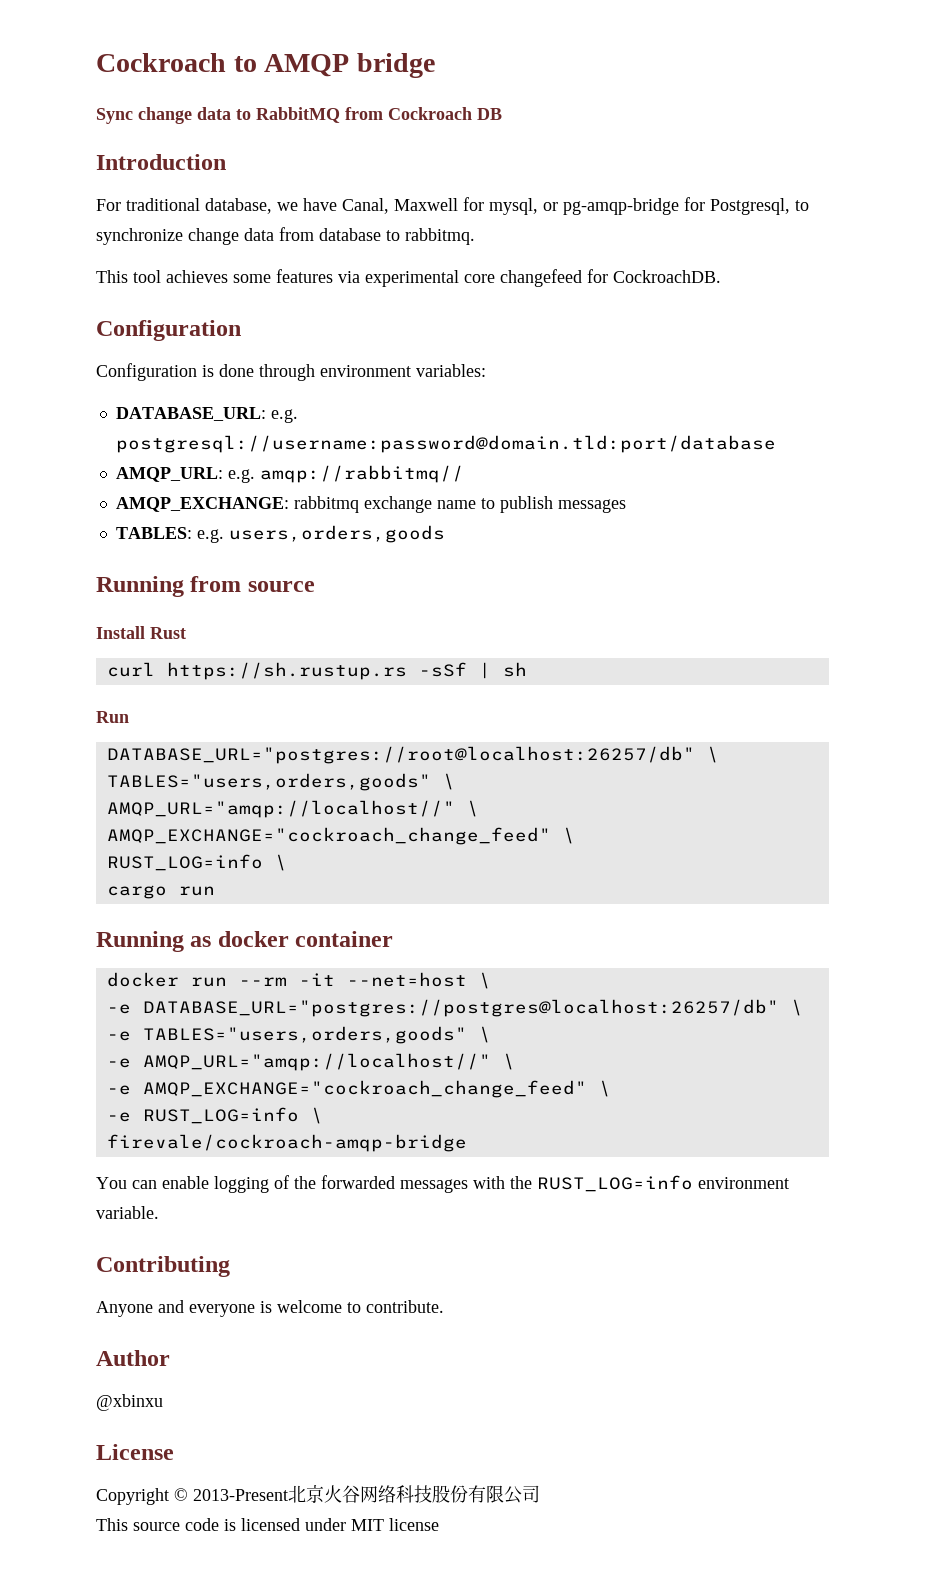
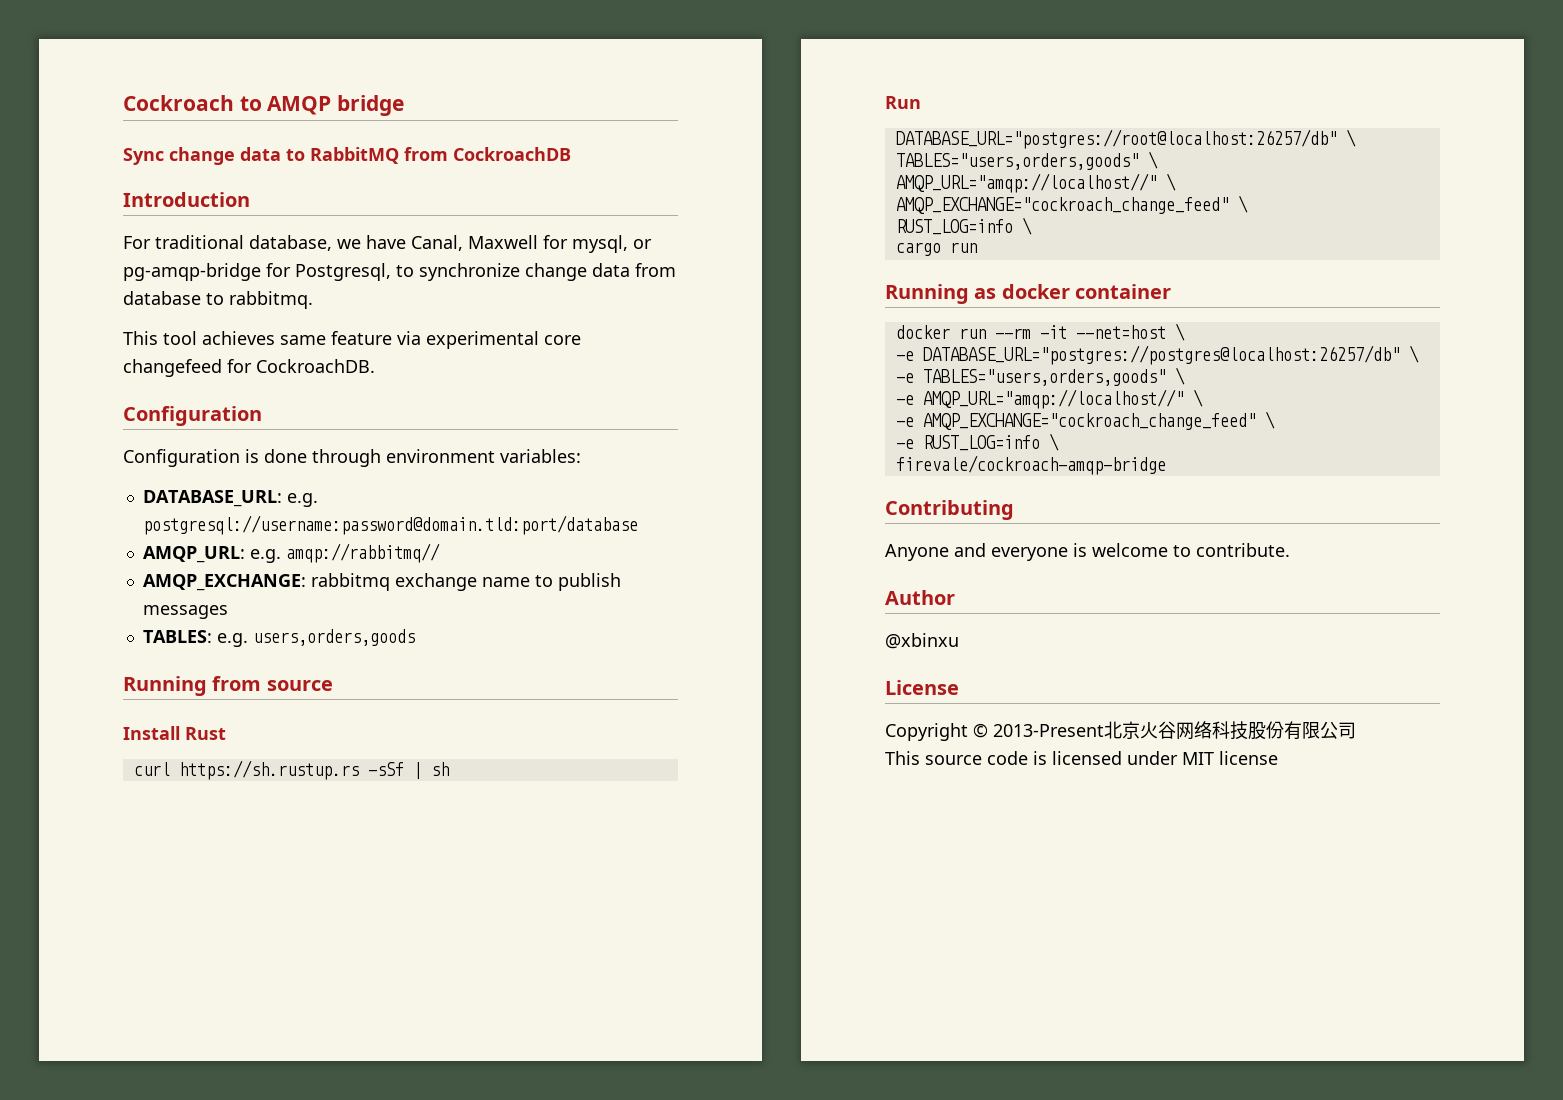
- Sync change data to RabbitMQ from Cockroach DB
+ Sync change data to RabbitMQ from CockroachDB
- This tool achieves some features via experimental core changefeed for CockroachDB.
+ This tool achieves same feature via experimental core changefeed for CockroachDB.
- You can enable logging of the forwarded messages with the RUST_LOG=info environment variable.

